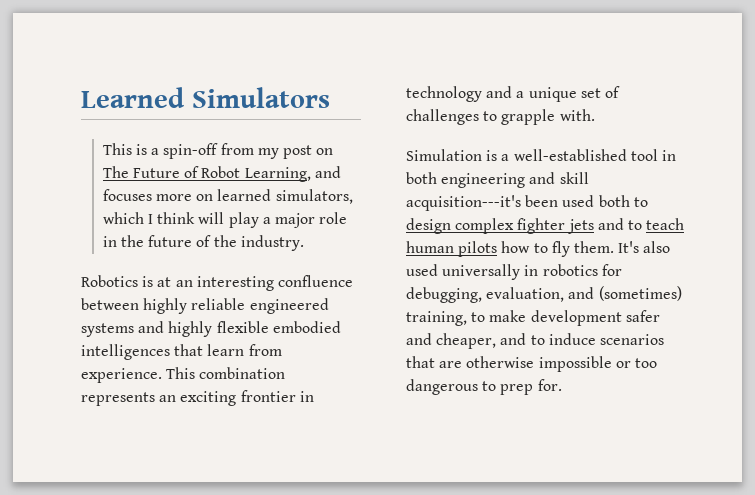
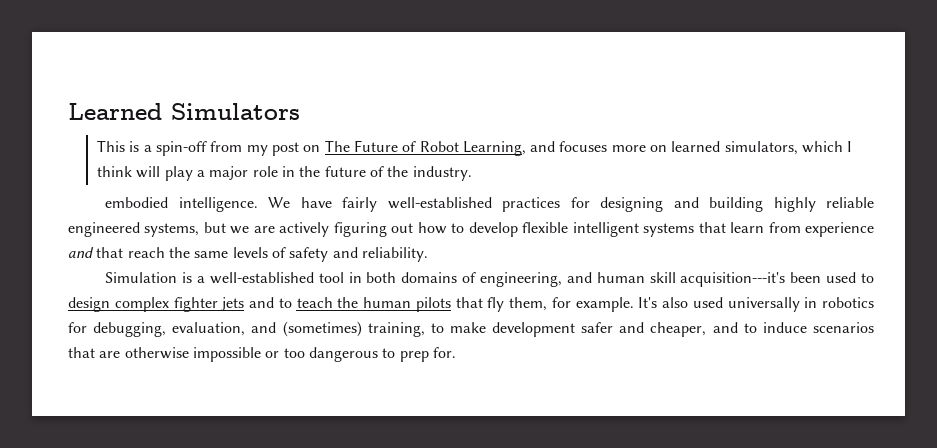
- Robotics is at an interesting confluence between highly reliable engineered systems and highly flexible embodied intelligences that learn from experience. This combination represents an exciting frontier in technology and a unique set of challenges to grapple with.
+ embodied intelligence. We have fairly well-established practices for designing and building highly reliable engineered systems, but we are actively figuring out how to develop flexible intelligent systems that learn from experience and that reach the same levels of safety and reliability.
- Simulation is a well-established tool in both engineering and skill acquisition---it's been used both to design complex fighter jets and to teach human pilots how to fly them.
+ Simulation is a well-established tool in both domains of engineering, and human skill acquisition---it's been used to design complex fighter jets and to teach the human pilots that fly them, for example.

